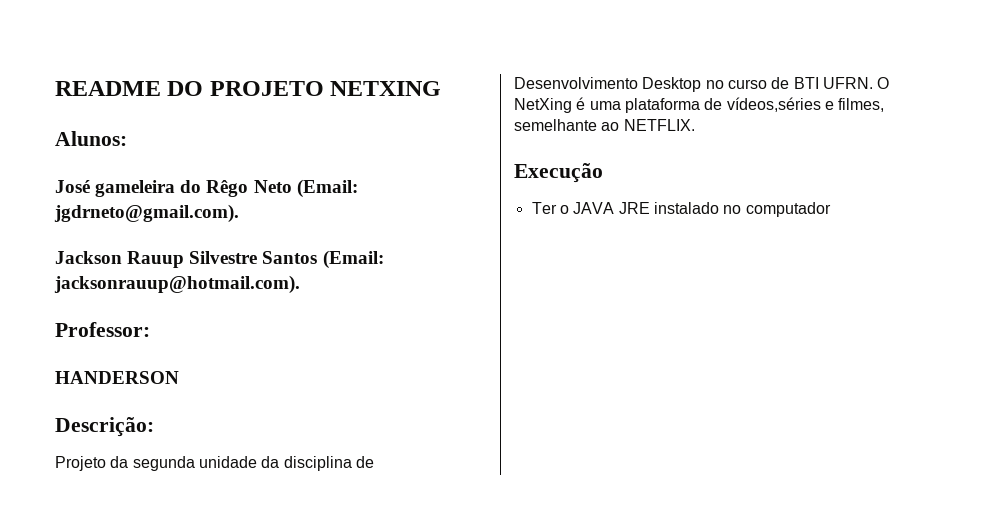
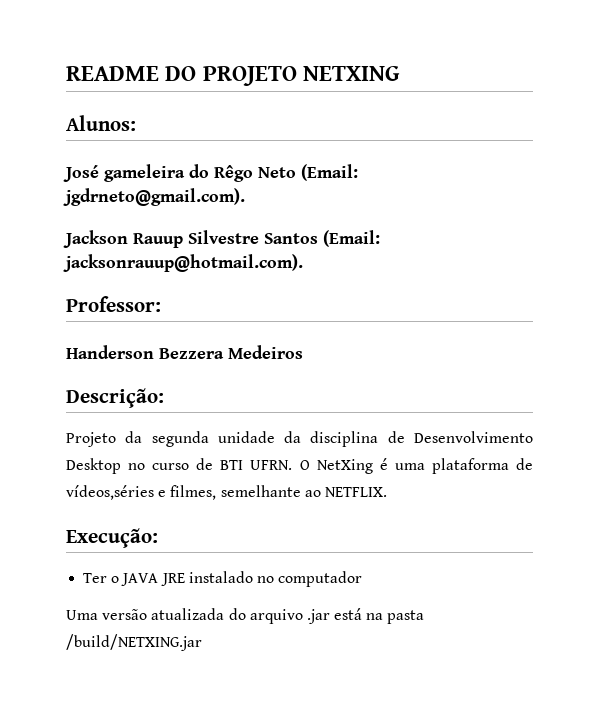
- HANDERSON
+ Handerson Bezzera Medeiros
- Execução
+ Execução:
+ Uma versão atualizada do arquivo .jar está na pasta /build/NETXING.jar

